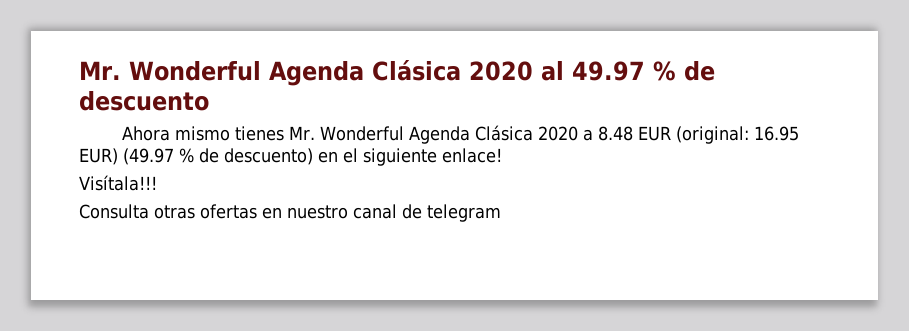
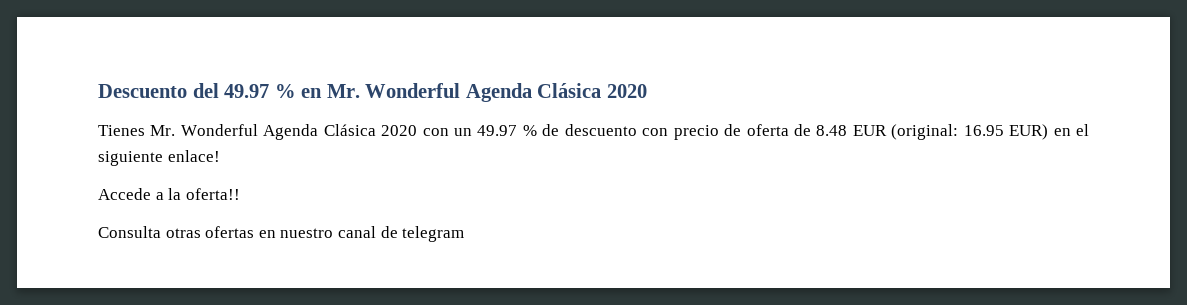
- Mr. Wonderful Agenda Clásica 2020 al 49.97 % de descuento
- Ahora mismo tienes Mr. Wonderful Agenda Clásica 2020 a 8.48 EUR (original: 16.95 EUR) (49.97 % de descuento) en el siguiente enlace!
+ Descuento del 49.97 % en Mr. Wonderful Agenda Clásica 2020
+ Tienes Mr. Wonderful Agenda Clásica 2020 con un 49.97 % de descuento con precio de oferta de 8.48 EUR (original: 16.95 EUR) en el siguiente enlace!
- Visítala!!!
+ Accede a la oferta!!

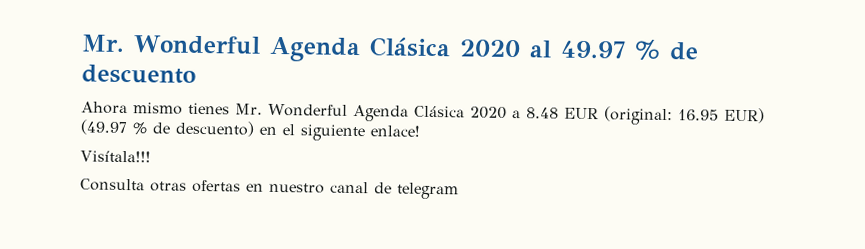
- Descuento del 49.97 % en Mr. Wonderful Agenda Clásica 2020
- Tienes Mr. Wonderful Agenda Clásica 2020 con un 49.97 % de descuento con precio de oferta de 8.48 EUR (original: 16.95 EUR) en el siguiente enlace!
+ Mr. Wonderful Agenda Clásica 2020 al 49.97 % de descuento
+ Ahora mismo tienes Mr. Wonderful Agenda Clásica 2020 a 8.48 EUR (original: 16.95 EUR) (49.97 % de descuento) en el siguiente enlace!
- Accede a la oferta!!
+ Visítala!!!

